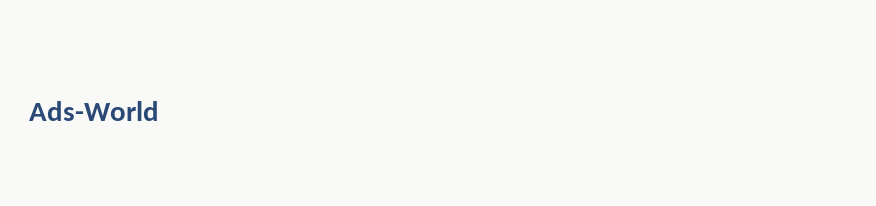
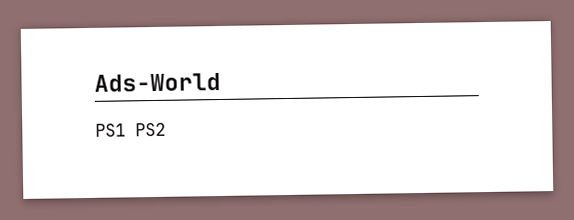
+ PS1 PS2

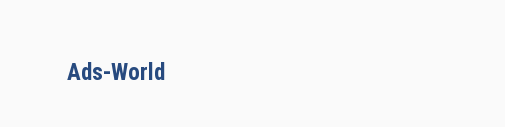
- PS1 PS2

